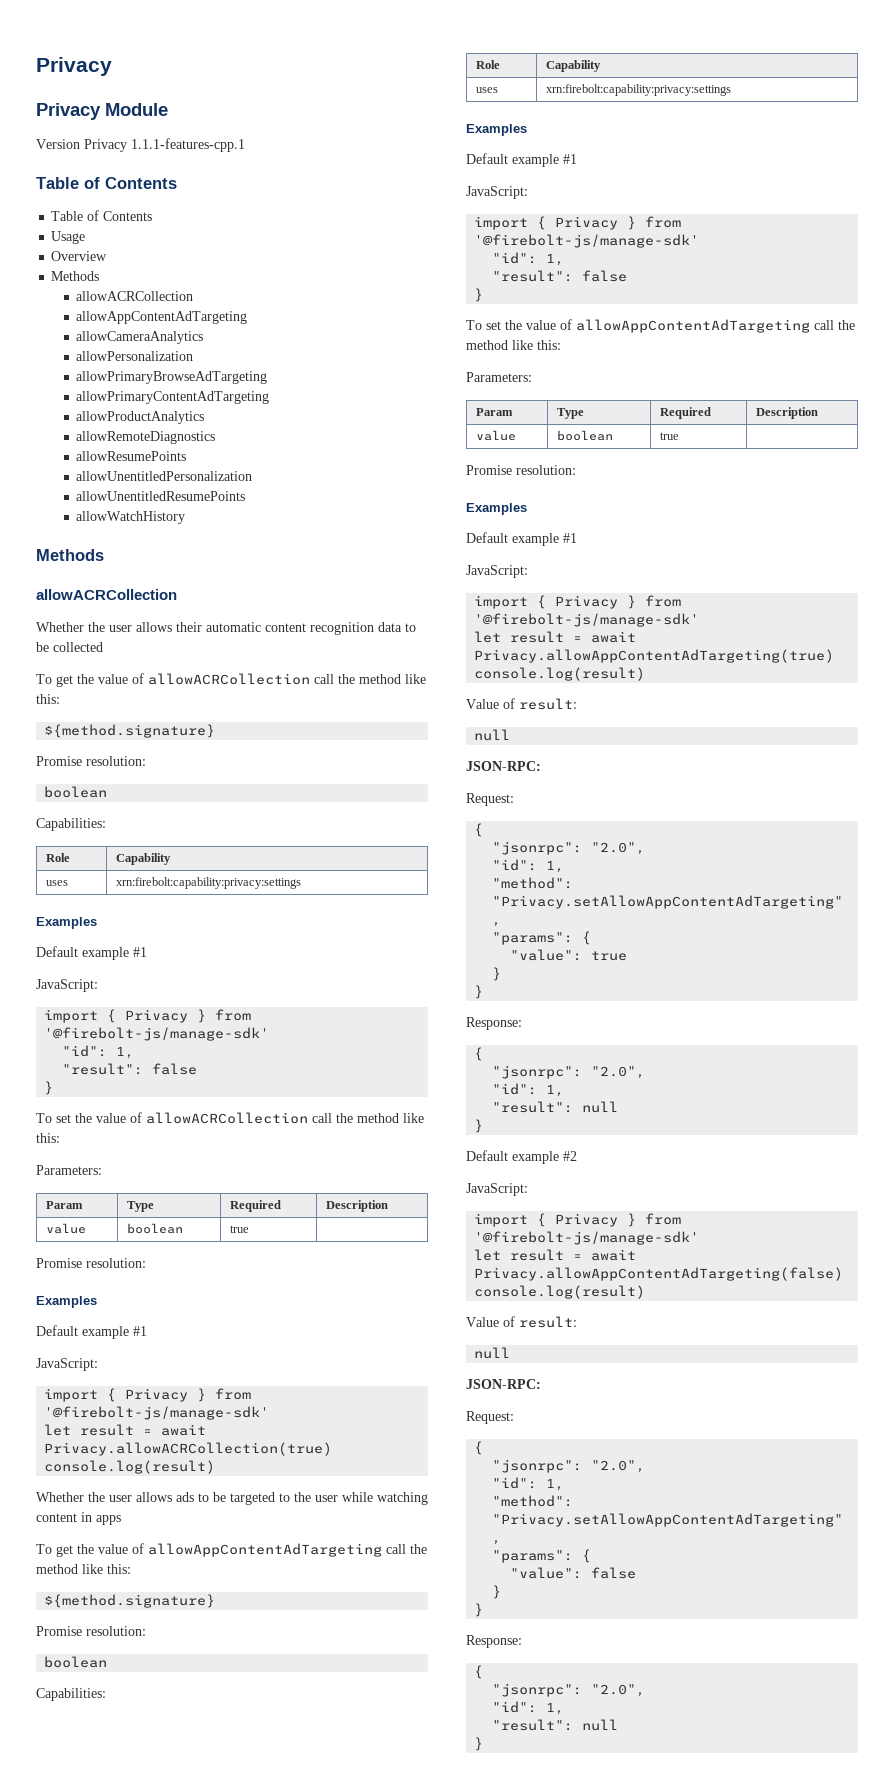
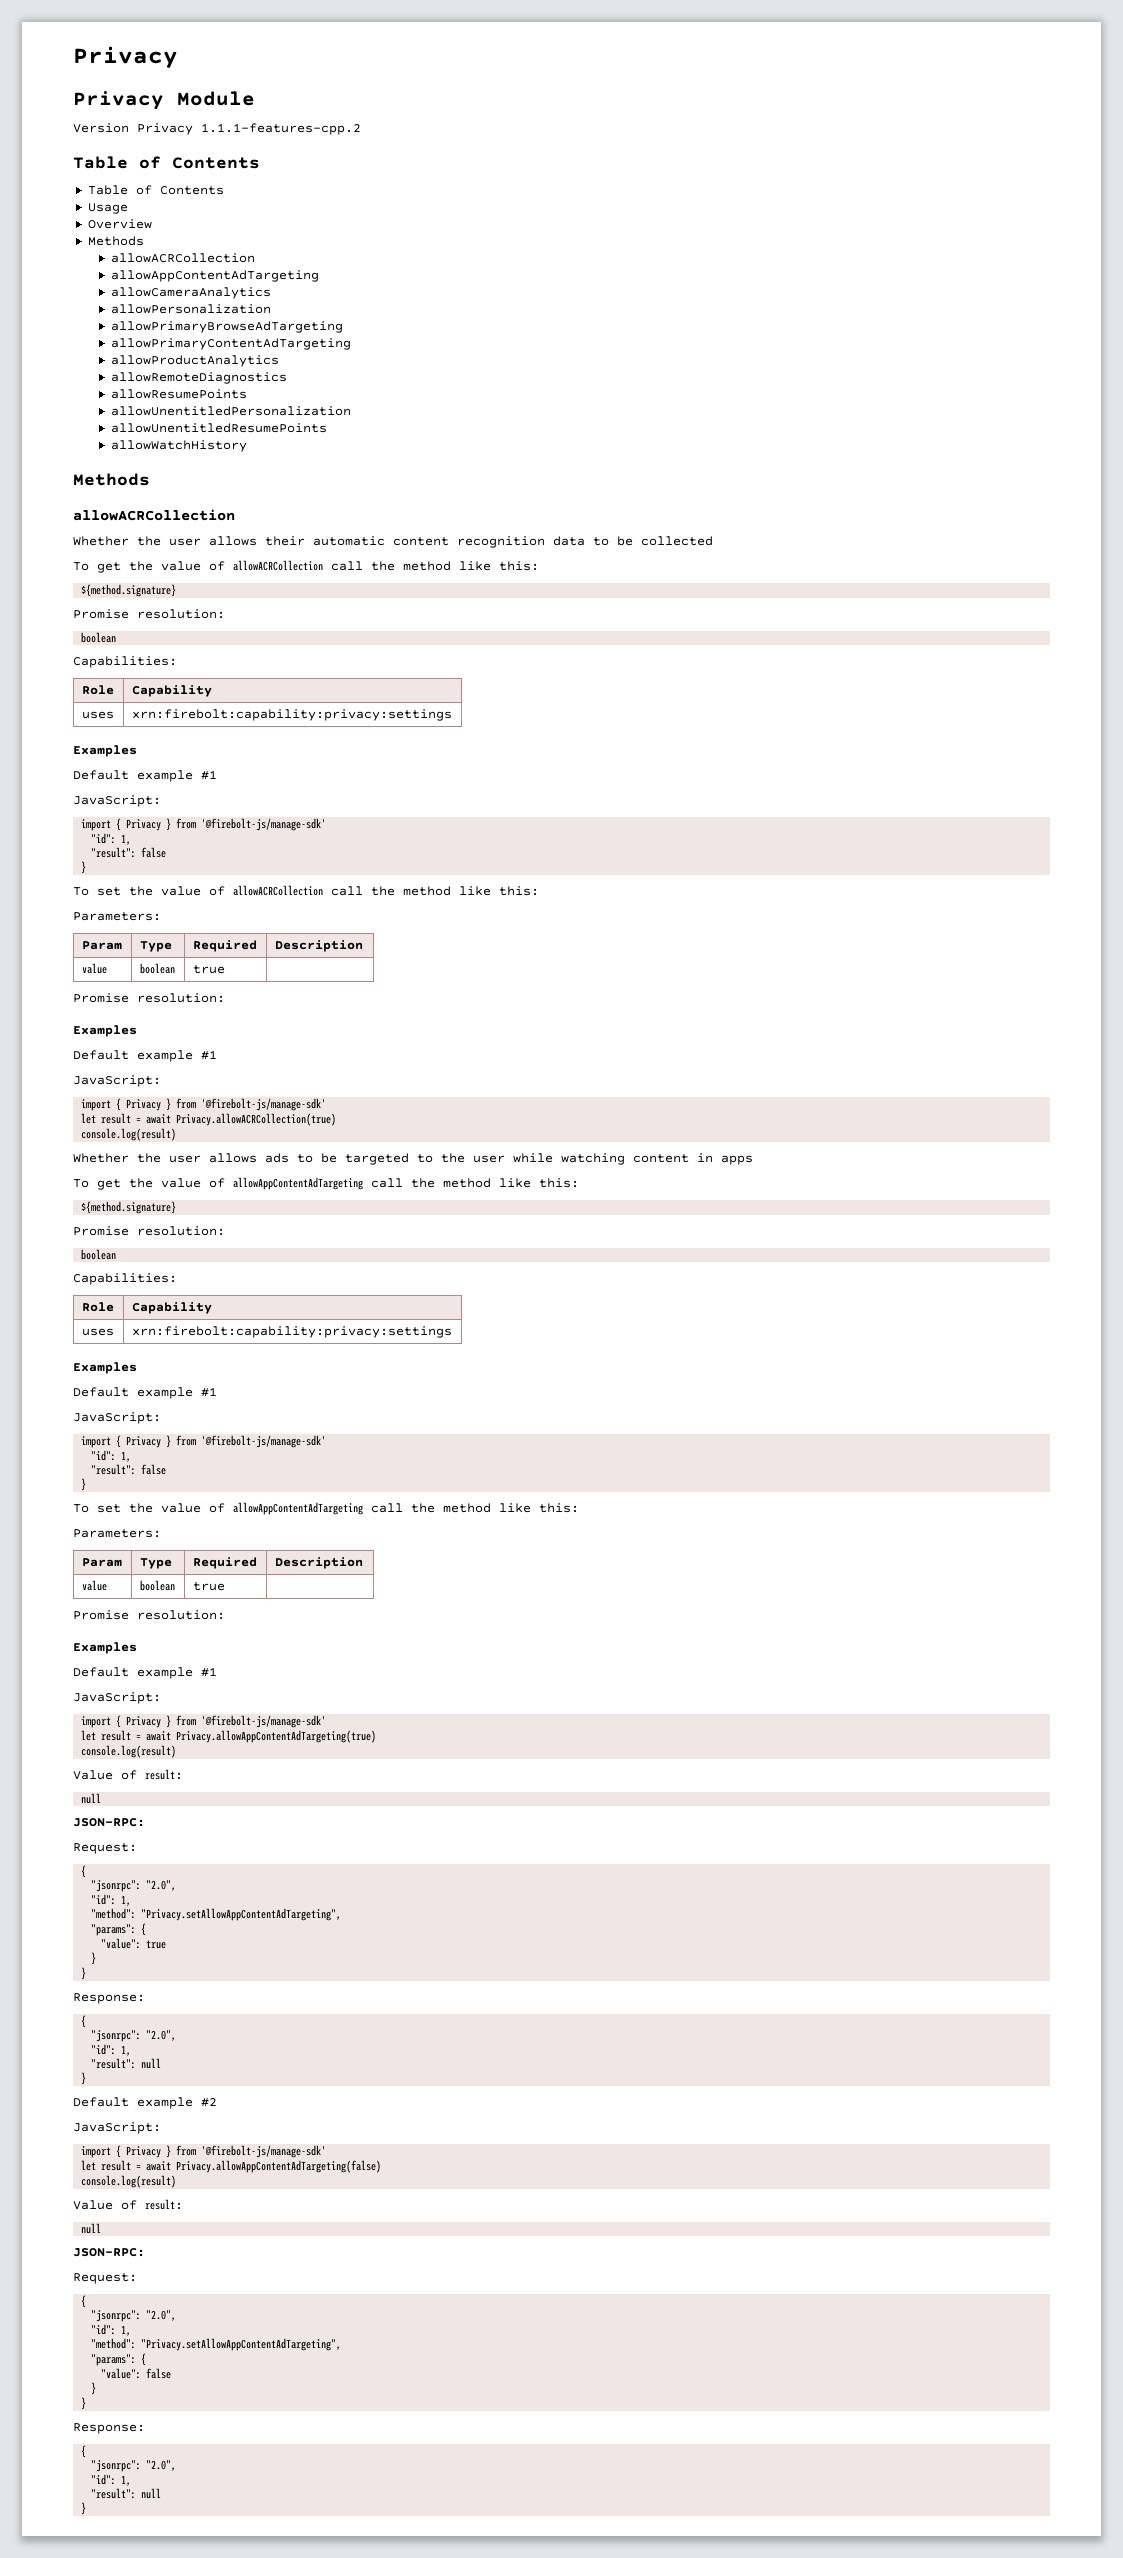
- Version Privacy 1.1.1-features-cpp.1
+ Version Privacy 1.1.1-features-cpp.2

